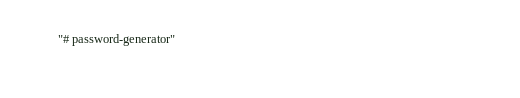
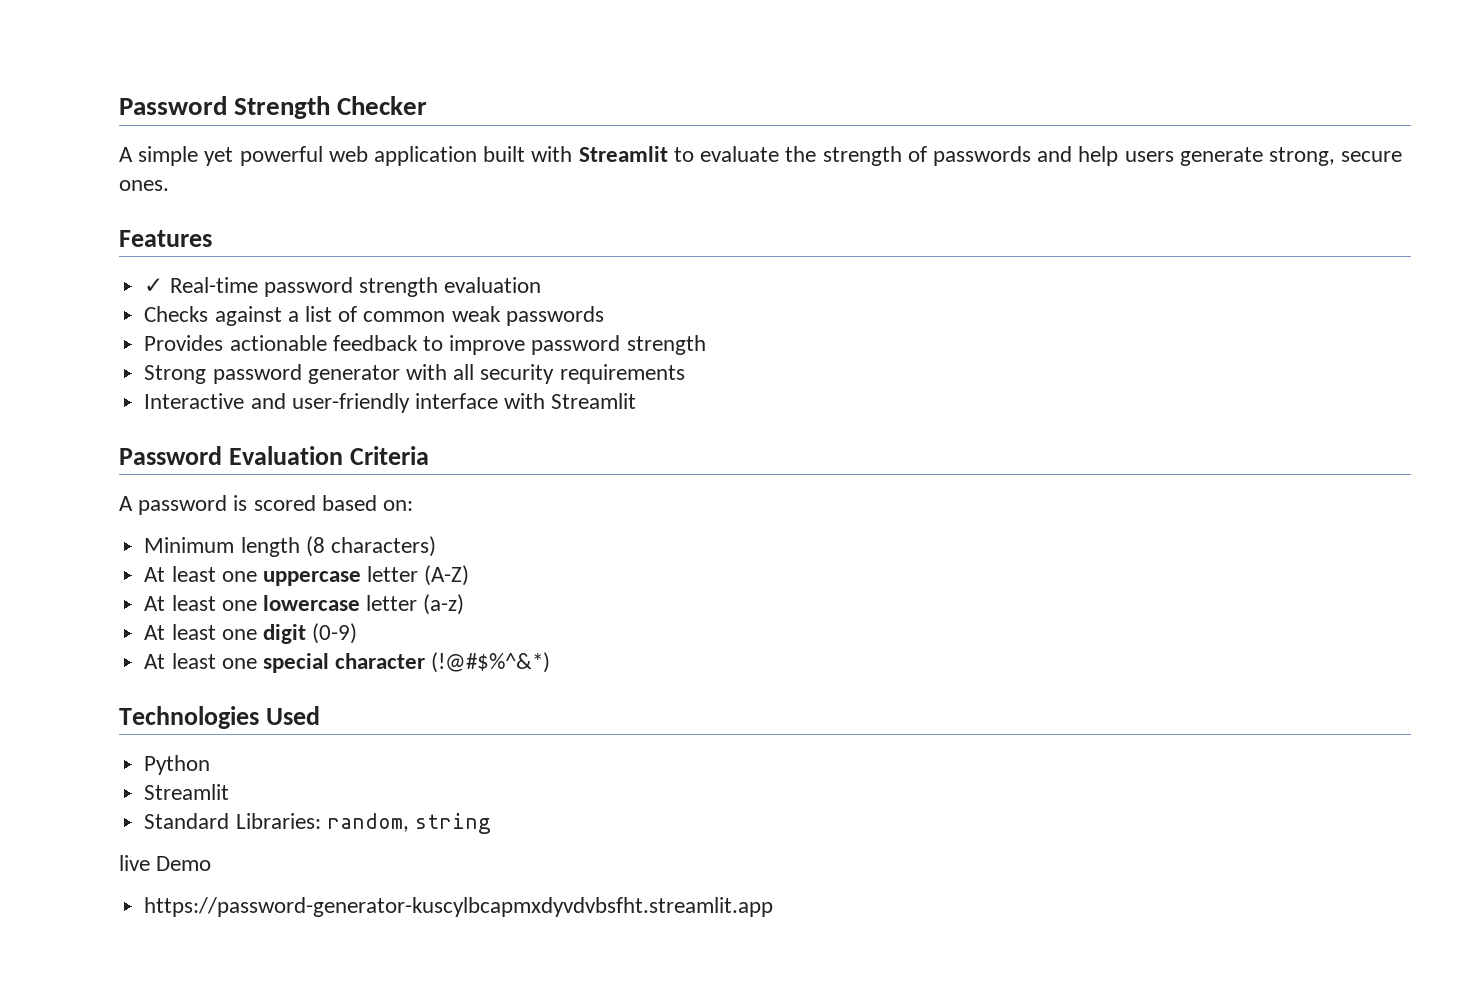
- "# password-generator"
+ Password Strength Checker
+ A simple yet powerful web application built with Streamlit to evaluate the strength of passwords and help users generate strong, secure ones.
+ Features
+ ✓ Real-time password strength evaluation
+ Checks against a list of common weak passwords
+ Provides actionable feedback to improve password strength
+ Strong password generator with all security requirements
+ Interactive and user-friendly interface with Streamlit
+ Password Evaluation Criteria
+ A password is scored based on:
+ Minimum length (8 characters)
+ At least one uppercase letter (A-Z)
+ At least one lowercase letter (a-z)
+ At least one digit (0-9)
+ At least one special character (!@#$%^&*)
+ Technologies Used
+ Python
+ Streamlit
+ Standard Libraries: random, string
+ live Demo
+ https://password-generator-kuscylbcapmxdyvdvbsfht.streamlit.app

